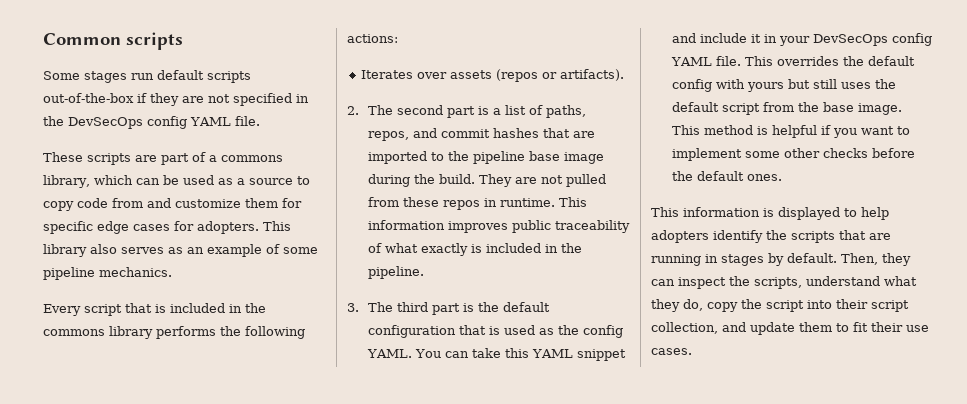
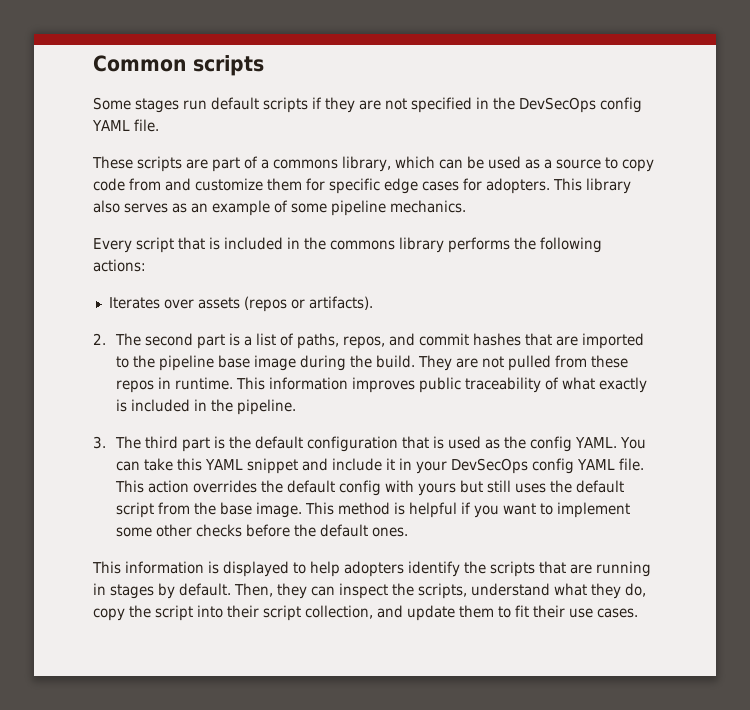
- Some stages run default scripts out-of-the-box if they are not specified in the DevSecOps config YAML file.
+ Some stages run default scripts if they are not specified in the DevSecOps config YAML file.
- This overrides the default config with yours but still uses the default script from the base image.
+ This action overrides the default config with yours but still uses the default script from the base image.

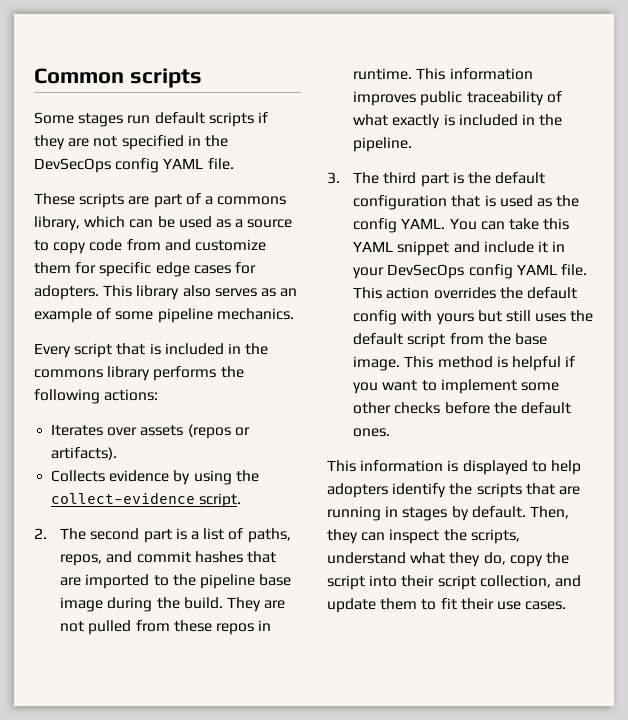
+ Collects evidence by using the collect-evidence script.

